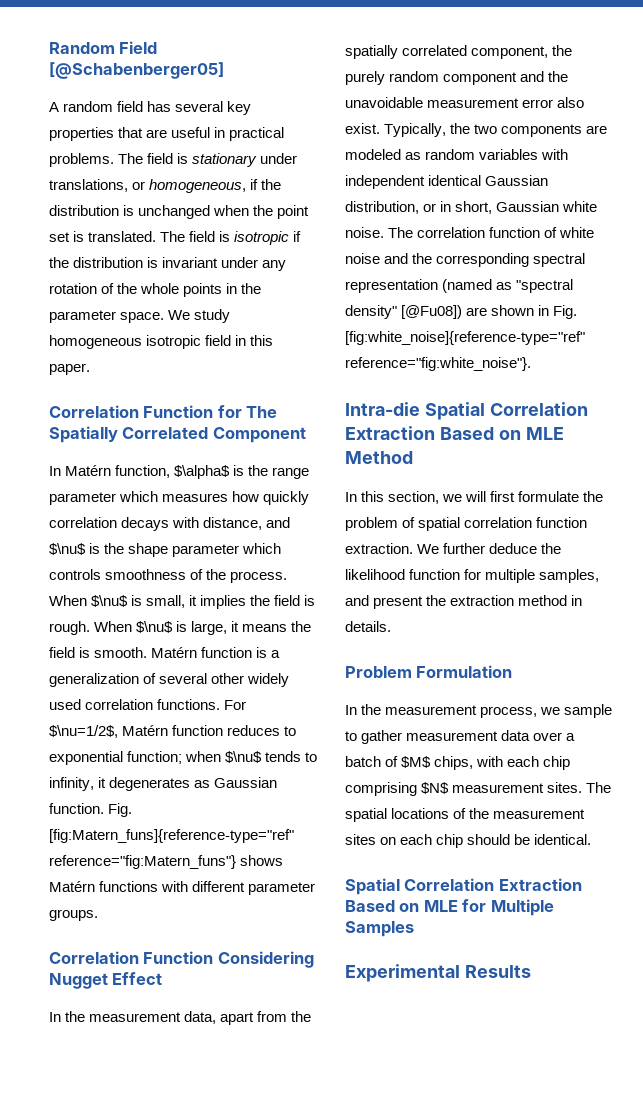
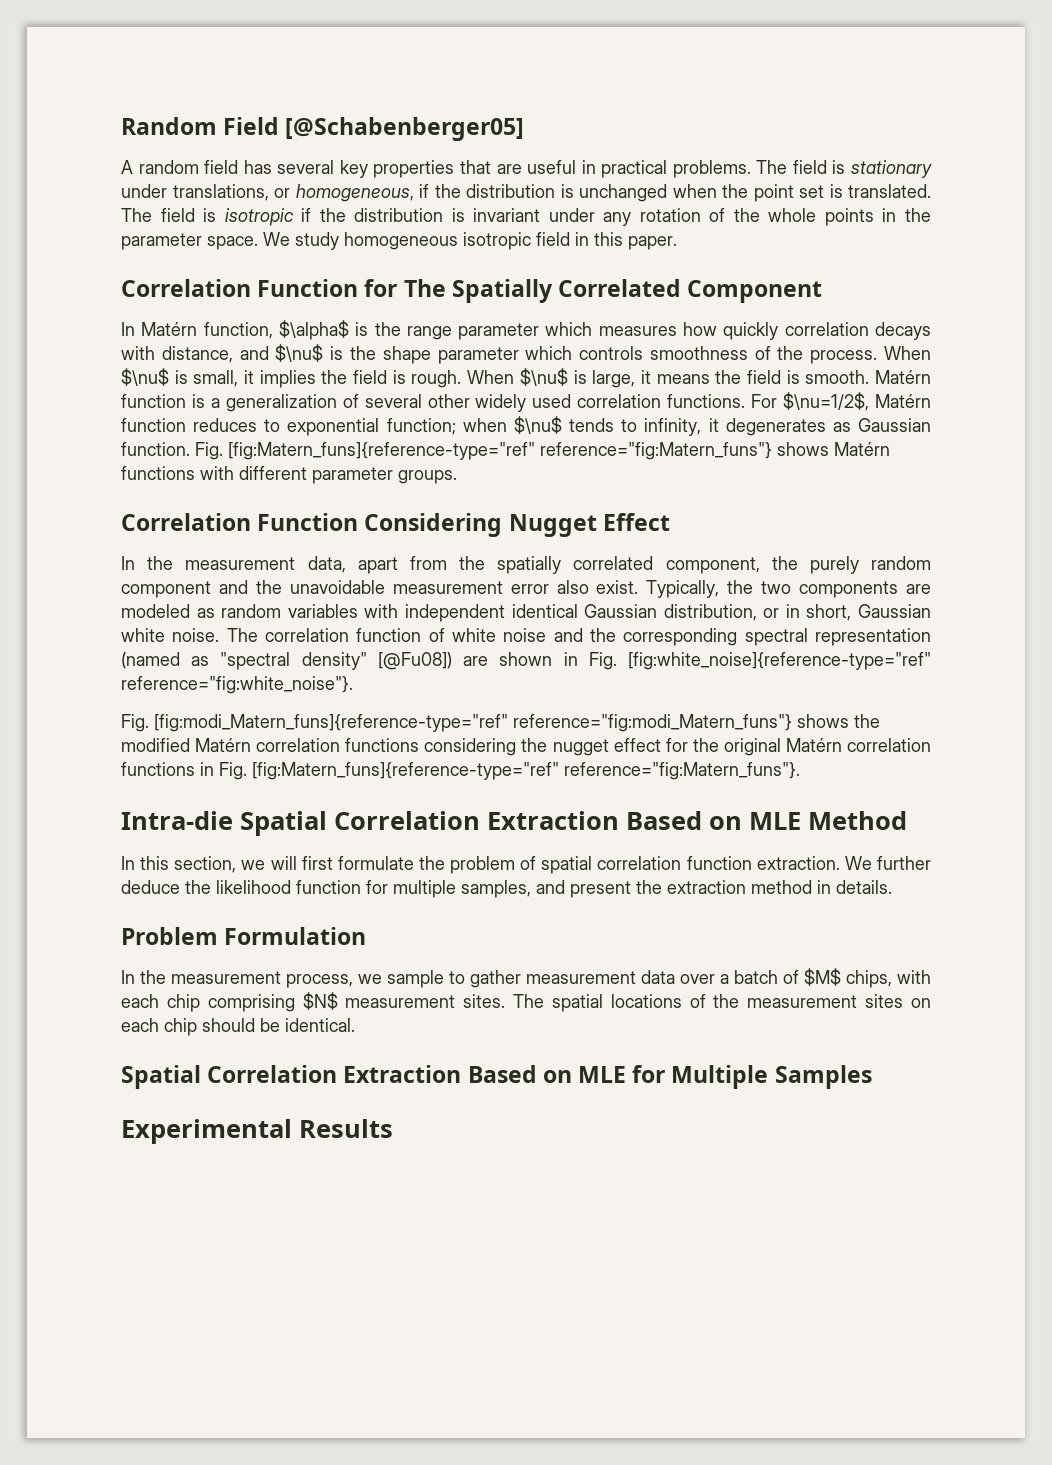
+ Fig. [fig:modi_Matern_funs]{reference-type="ref" reference="fig:modi_Matern_funs"} shows the modified Matérn correlation functions considering the nugget effect for the original Matérn correlation functions in Fig. [fig:Matern_funs]{reference-type="ref" reference="fig:Matern_funs"}.

